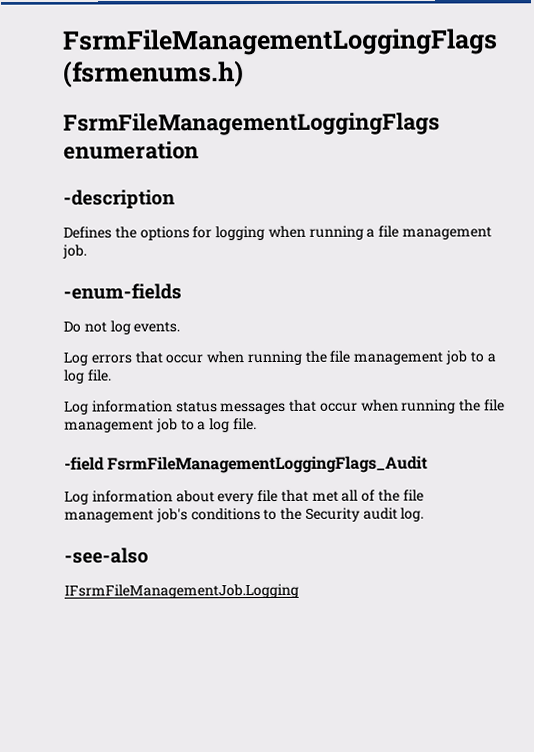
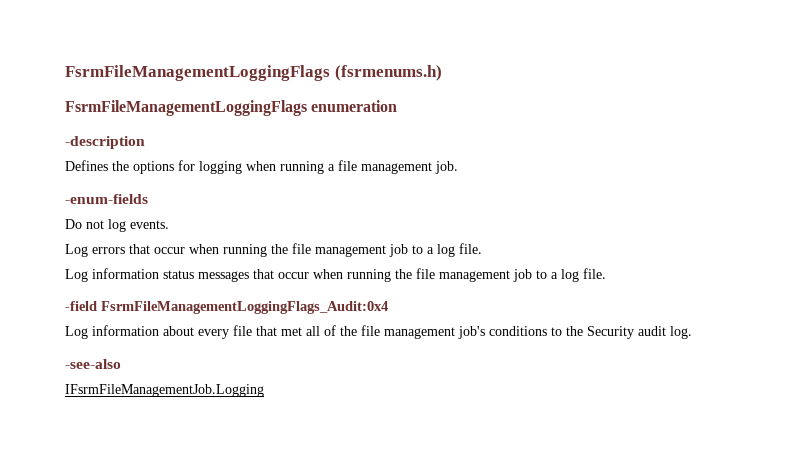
- -field FsrmFileManagementLoggingFlags_Audit
+ -field FsrmFileManagementLoggingFlags_Audit:0x4

